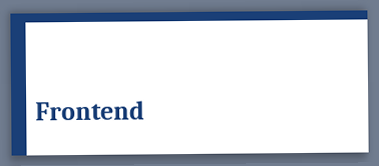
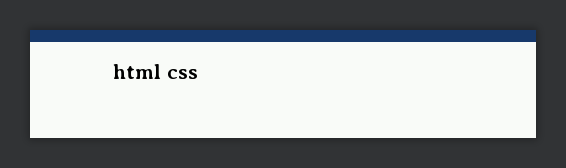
- Frontend
+ html css

